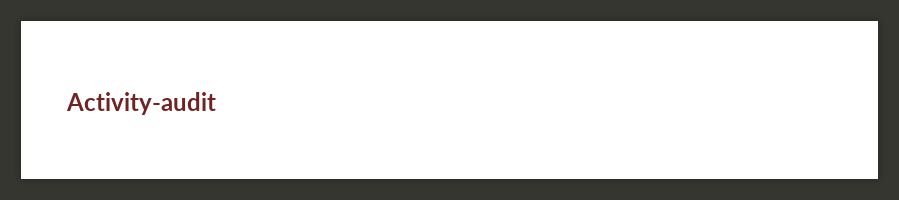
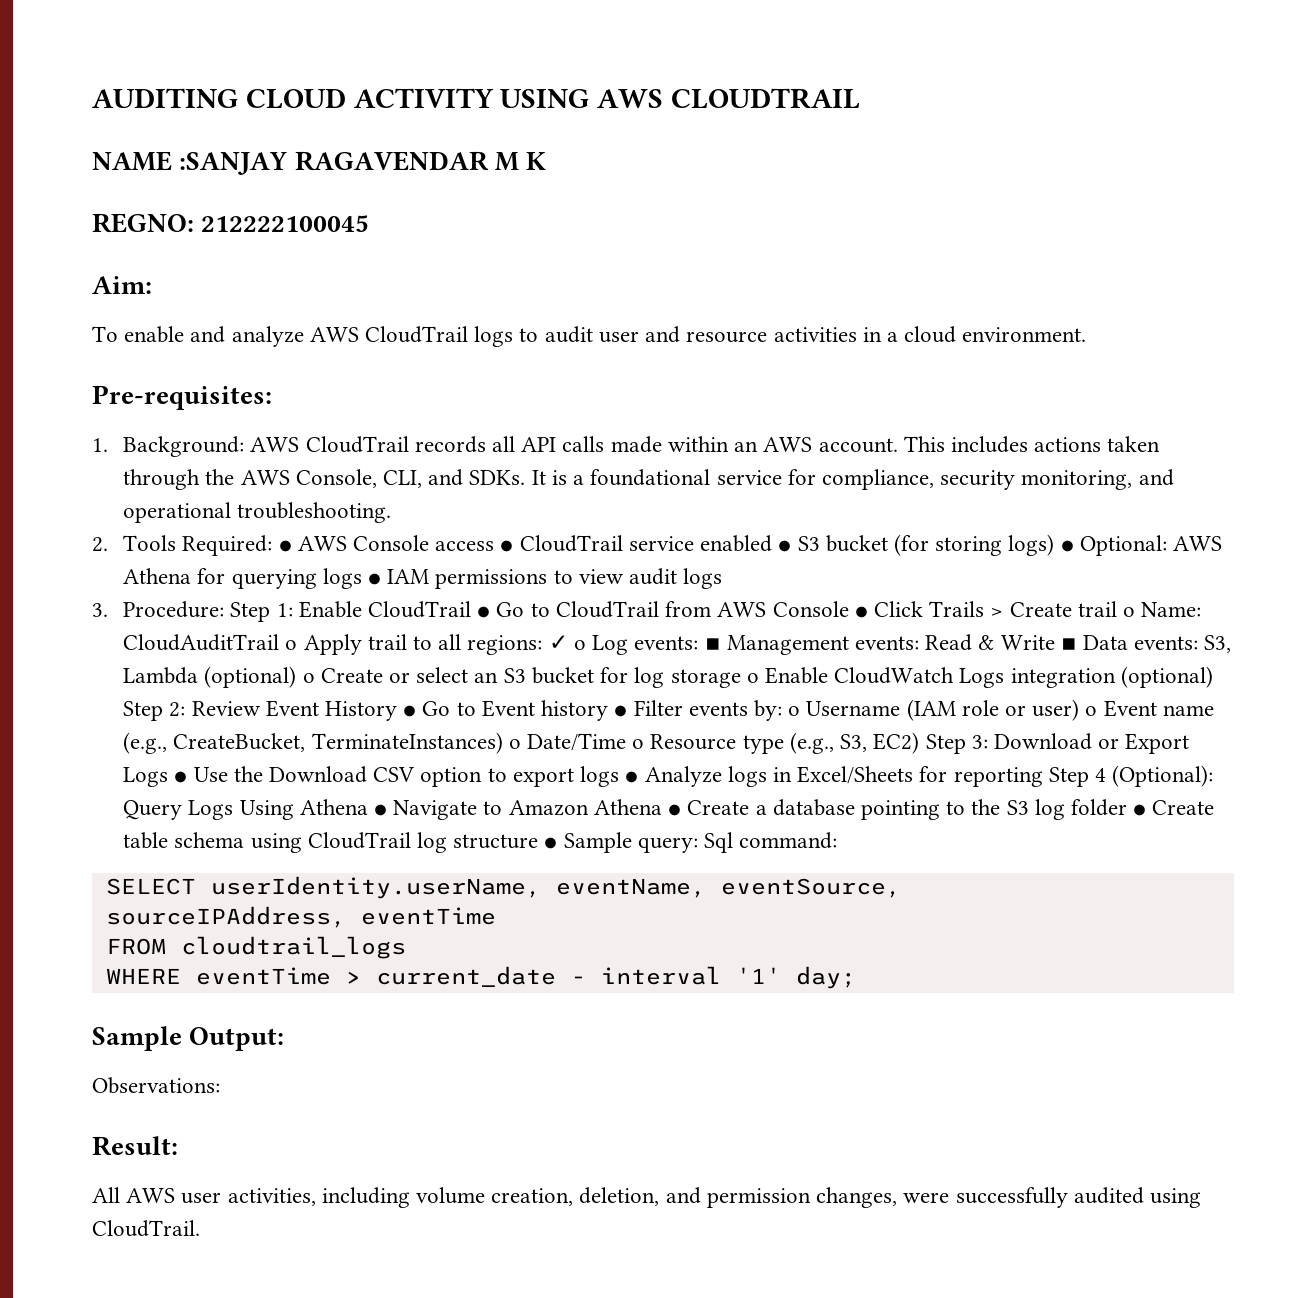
- Activity-audit
+ AUDITING CLOUD ACTIVITY USING AWS CLOUDTRAIL
+ NAME :SANJAY RAGAVENDAR M K
+ REGNO: 212222100045
+ Aim:
+ To enable and analyze AWS CloudTrail logs to audit user and resource activities in a cloud environment.
+ Pre-requisites:
+ 1. Background: AWS CloudTrail records all API calls made within an AWS account. This includes actions taken through the AWS Console, CLI, and SDKs. It is a foundational service for compliance, security monitoring, and operational troubleshooting.
+ 2. Tools Required: ● AWS Console access ● CloudTrail service enabled ● S3 bucket (for storing logs) ● Optional: AWS Athena for querying logs ● IAM permissions to view audit logs
+ 3. Procedure: Step 1: Enable CloudTrail ● Go to CloudTrail from AWS Console ● Click Trails > Create trail o Name: CloudAuditTrail o Apply trail to all regions: ✓ o Log events: ▪ Management events: Read & Write ▪ Data events: S3, Lambda (optional) o Create or select an S3 bucket for log storage o Enable CloudWatch Logs integration (optional) Step 2: Review Event History ● Go to Event history ● Filter events by: o Username (IAM role or user) o Event name (e.g., CreateBucket, TerminateInstances) o Date/Time o Resource type (e.g., S3, EC2) Step 3: Download or Export Logs ● Use the Download CSV option to export logs ● Analyze logs in Excel/Sheets for reporting Step 4 (Optional): Query Logs Using Athena ● Navigate to Amazon Athena ● Create a database pointing to the S3 log folder ● Create table schema using CloudTrail log structure ● Sample query: Sql command:
+ SELECT userIdentity.userName, eventName, eventSource,
+ sourceIPAddress, eventTime
+ FROM cloudtrail_logs
+ WHERE eventTime > current_date - interval '1' day;
+ Sample Output:
+ Observations:
+ Result:
+ All AWS user activities, including volume creation, deletion, and permission changes, were successfully audited using CloudTrail.

